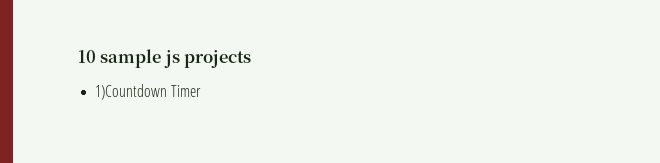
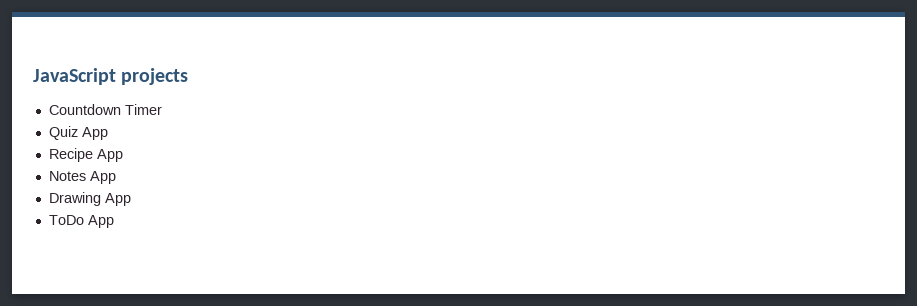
- 10 sample js projects
+ JavaScript projects
- 1)Countdown Timer
+ Countdown Timer
+ Quiz App
+ Recipe App
+ Notes App
+ Drawing App
+ ToDo App

